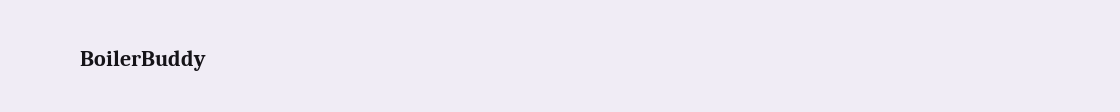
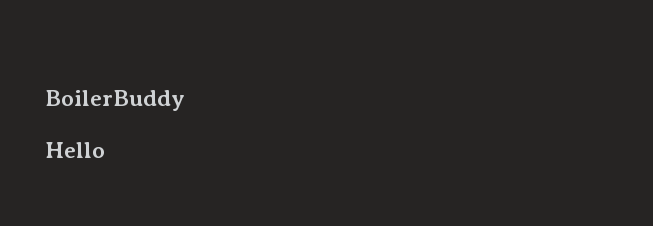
+ Hello

